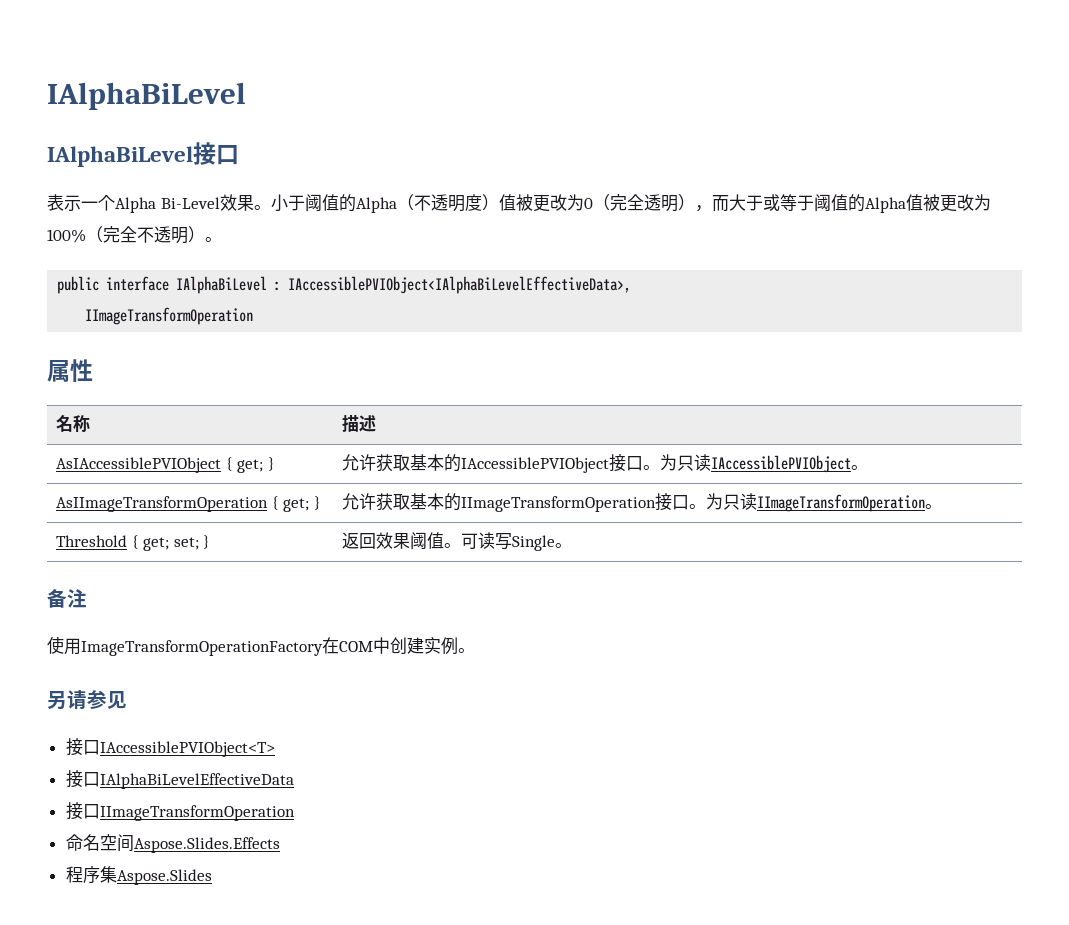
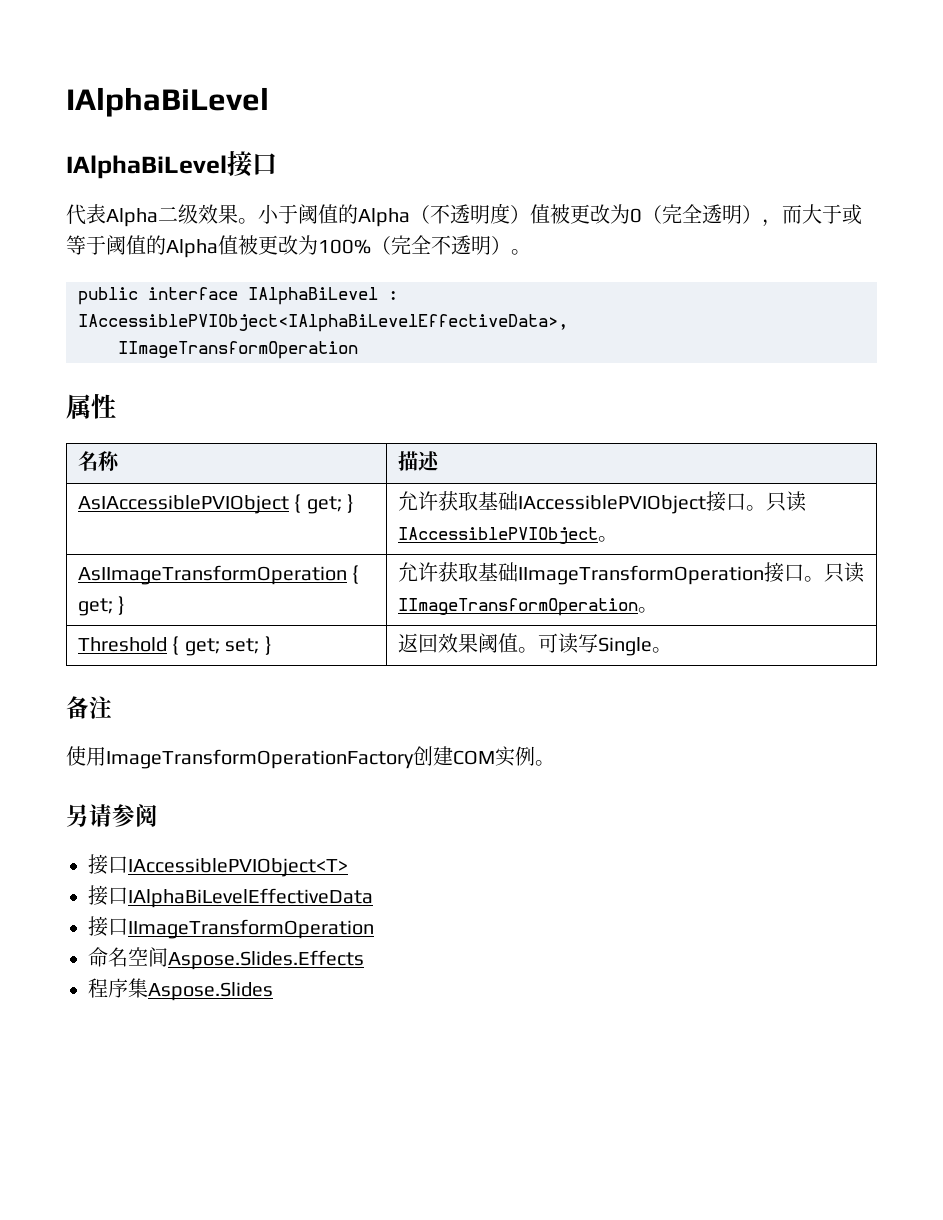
- 表示一个Alpha Bi-Level效果。
+ 代表Alpha二级效果。
- AsIAccessiblePVIObject { get; } | 允许获取基本的IAccessiblePVIObject接口。为只读IAccessiblePVIObject。
+ AsIAccessiblePVIObject { get; } | 允许获取基础IAccessiblePVIObject接口。只读IAccessiblePVIObject。
- AsIImageTransformOperation { get; } | 允许获取基本的IImageTransformOperation接口。为只读IImageTransformOperation。
+ AsIImageTransformOperation { get; } | 允许获取基础IImageTransformOperation接口。只读IImageTransformOperation。
- 使用ImageTransformOperationFactory在COM中创建实例。
+ 使用ImageTransformOperationFactory创建COM实例。
- 另请参见
+ 另请参阅

